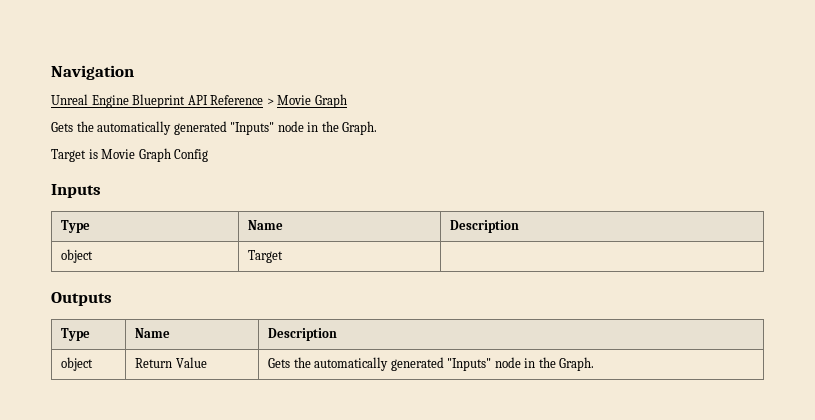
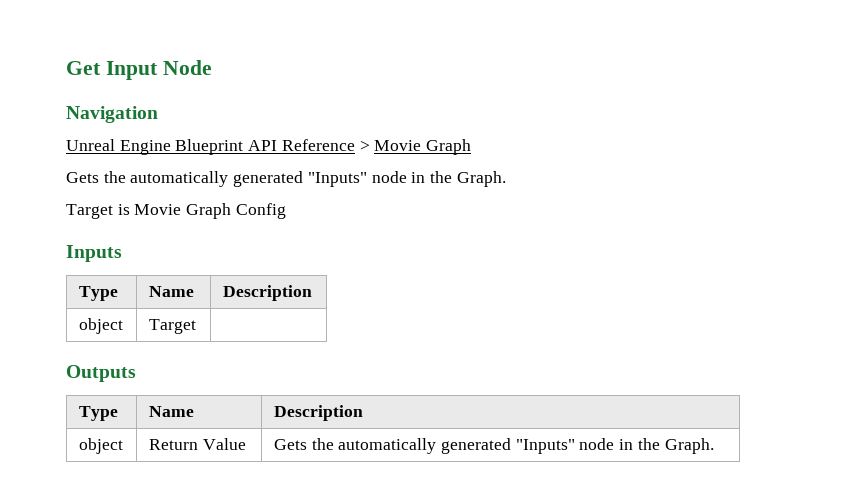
+ Get Input Node

